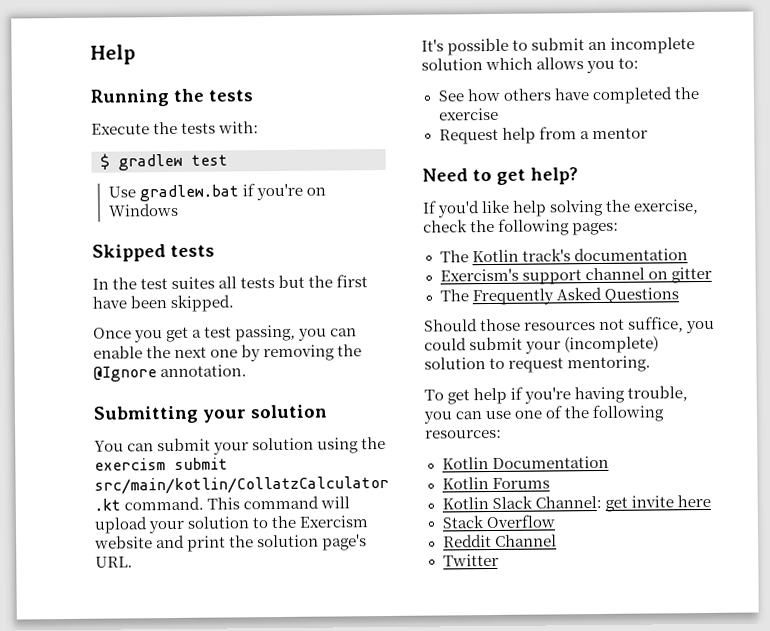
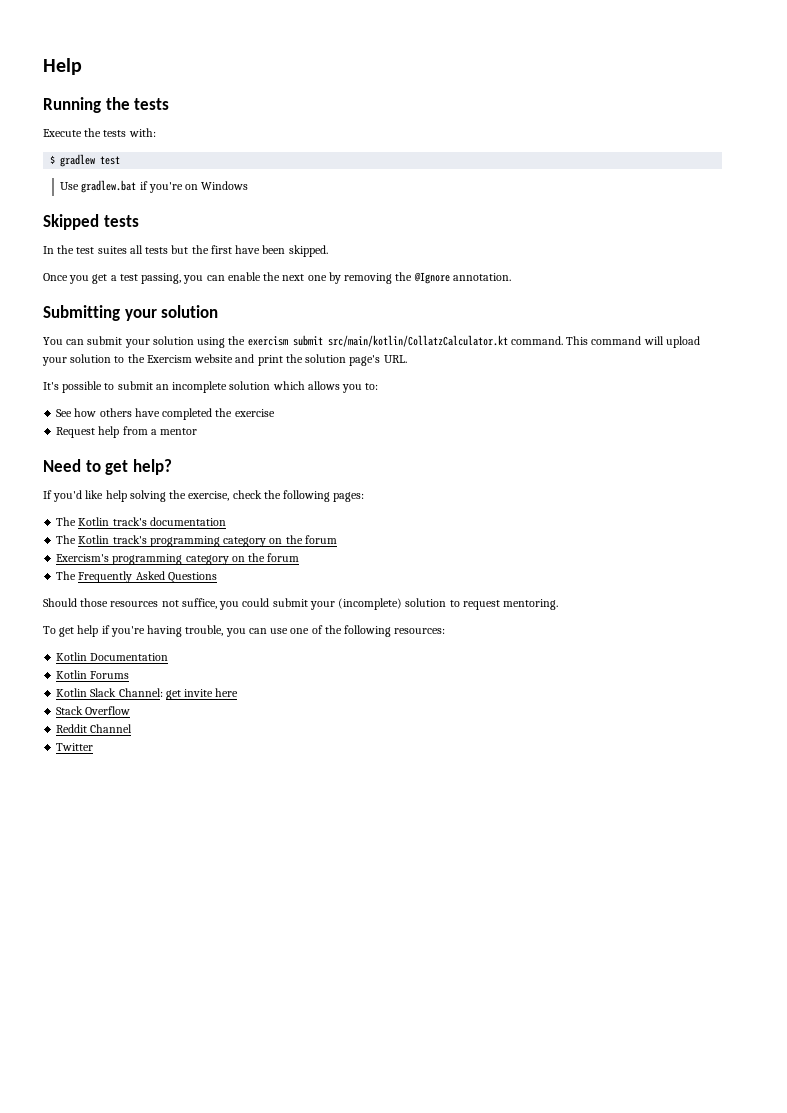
- Exercism's support channel on gitter
+ The Kotlin track's programming category on the forum
+ Exercism's programming category on the forum

